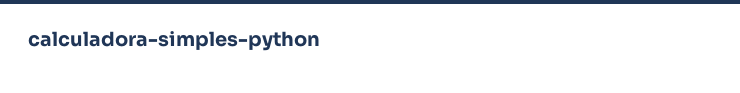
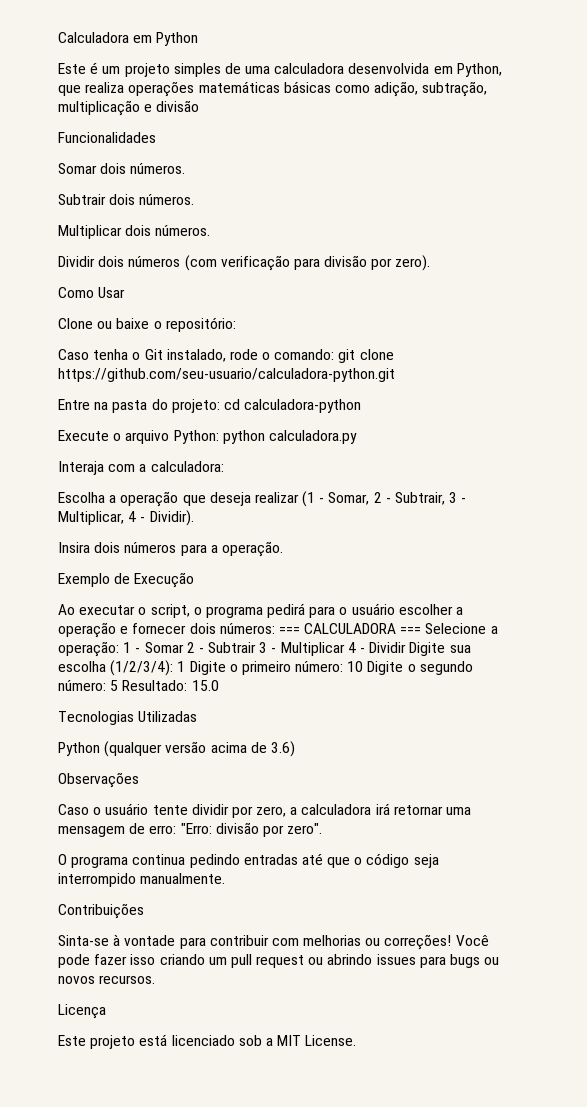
- calculadora-simples-python
+ Calculadora em Python
+ Este é um projeto simples de uma calculadora desenvolvida em Python, que realiza operações matemáticas básicas como adição, subtração, multiplicação e divisão
+ Funcionalidades
+ Somar dois números.
+ Subtrair dois números.
+ Multiplicar dois números.
+ Dividir dois números (com verificação para divisão por zero).
+ Como Usar
+ Clone ou baixe o repositório:
+ Caso tenha o Git instalado, rode o comando: git clone https://github.com/seu-usuario/calculadora-python.git
+ Entre na pasta do projeto: cd calculadora-python
+ Execute o arquivo Python: python calculadora.py
+ Interaja com a calculadora:
+ Escolha a operação que deseja realizar (1 - Somar, 2 - Subtrair, 3 - Multiplicar, 4 - Dividir).
+ Insira dois números para a operação.
+ Exemplo de Execução
+ Ao executar o script, o programa pedirá para o usuário escolher a operação e fornecer dois números: === CALCULADORA === Selecione a operação: 1 - Somar 2 - Subtrair 3 - Multiplicar 4 - Dividir Digite sua escolha (1/2/3/4): 1 Digite o primeiro número: 10 Digite o segundo número: 5 Resultado: 15.0
+ Tecnologias Utilizadas
+ Python (qualquer versão acima de 3.6)
+ Observações
+ Caso o usuário tente dividir por zero, a calculadora irá retornar uma mensagem de erro: "Erro: divisão por zero".
+ O programa continua pedindo entradas até que o código seja interrompido manualmente.
+ Contribuições
+ Sinta-se à vontade para contribuir com melhorias ou correções! Você pode fazer isso criando um pull request ou abrindo issues para bugs ou novos recursos.
+ Licença
+ Este projeto está licenciado sob a MIT License.

